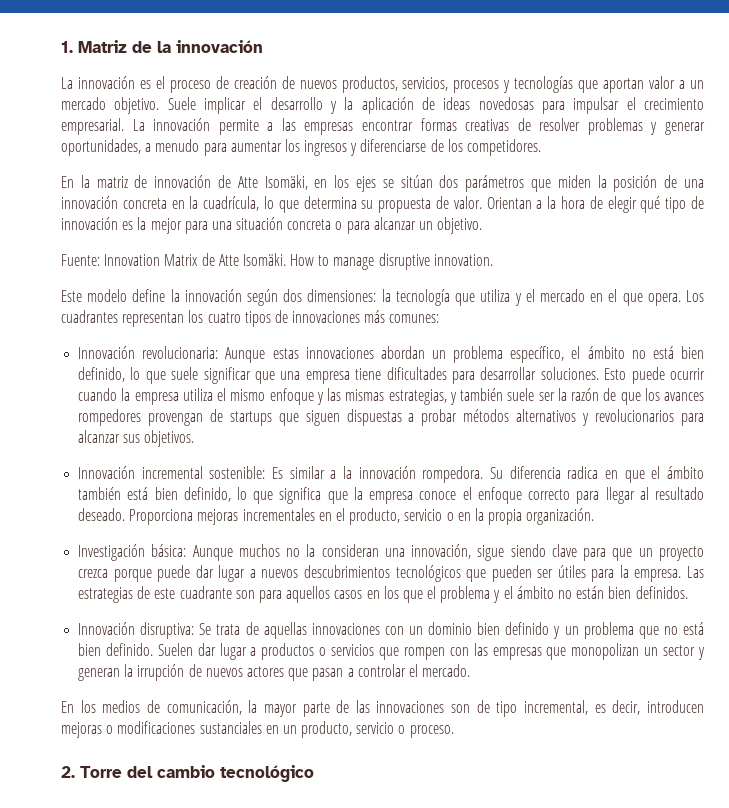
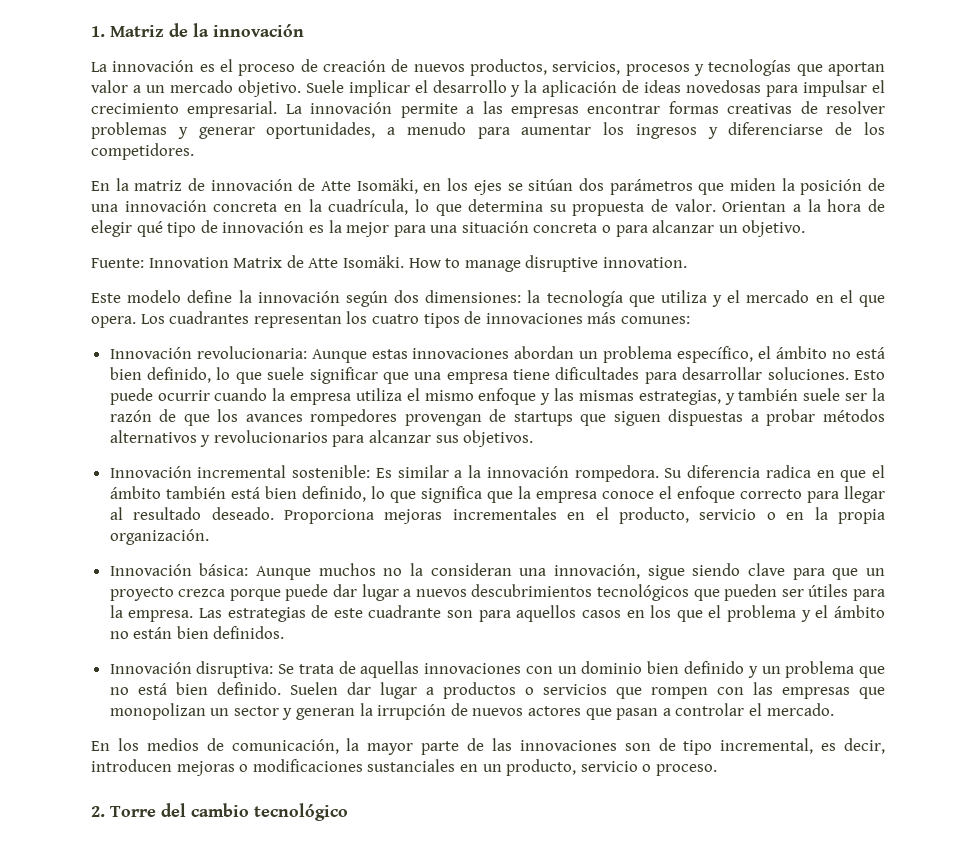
- Investigación básica: Aunque muchos no la consideran una innovación, sigue siendo clave para que un proyecto crezca porque puede dar lugar a nuevos descubrimientos tecnológicos que pueden ser útiles para la empresa.
+ Innovación básica: Aunque muchos no la consideran una innovación, sigue siendo clave para que un proyecto crezca porque puede dar lugar a nuevos descubrimientos tecnológicos que pueden ser útiles para la empresa.

